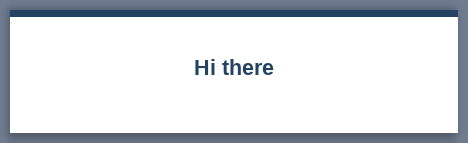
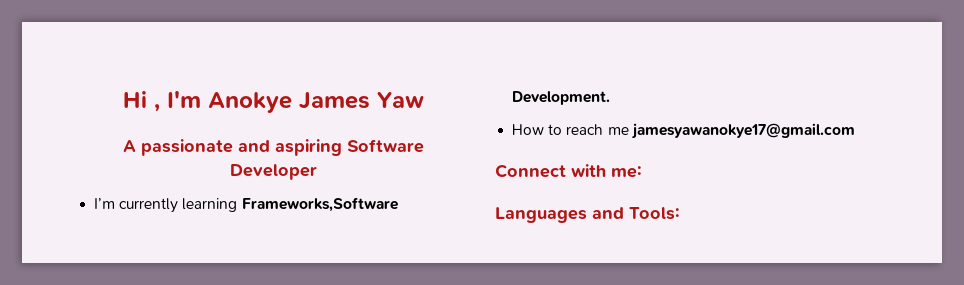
- Hi there
+ Hi , I'm Anokye James Yaw
+ A passionate and aspiring Software Developer
+ I’m currently learning Frameworks,Software Development.
+ How to reach me jamesyawanokye17@gmail.com
+ Connect with me:
+ Languages and Tools:

